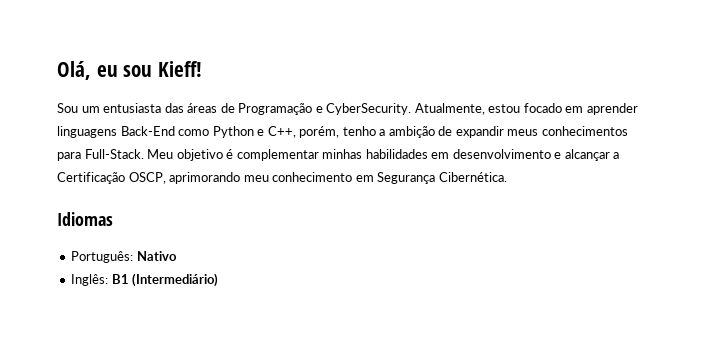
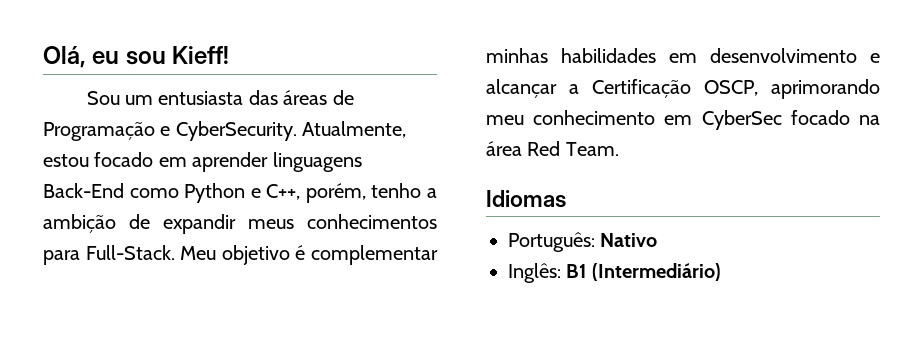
- Meu objetivo é complementar minhas habilidades em desenvolvimento e alcançar a Certificação OSCP, aprimorando meu conhecimento em Segurança Cibernética.
+ Meu objetivo é complementar minhas habilidades em desenvolvimento e alcançar a Certificação OSCP, aprimorando meu conhecimento em CyberSec focado na área Red Team.

